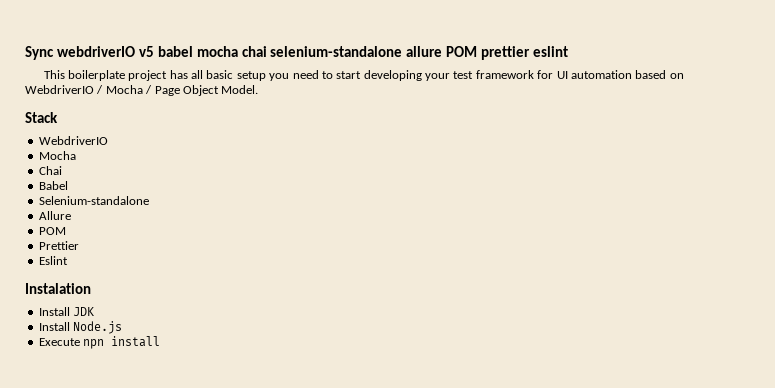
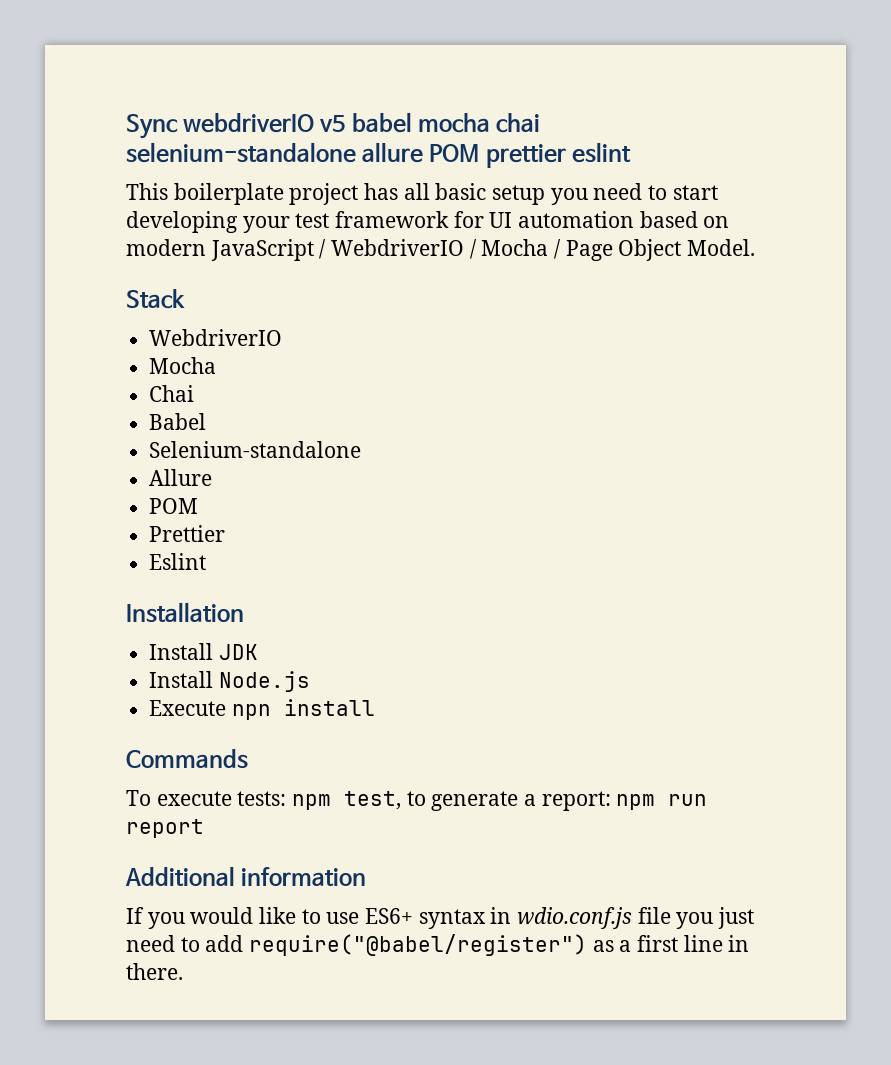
- This boilerplate project has all basic setup you need to start developing your test framework for UI automation based on WebdriverIO / Mocha / Page Object Model.
+ This boilerplate project has all basic setup you need to start developing your test framework for UI automation based on modern JavaScript / WebdriverIO / Mocha / Page Object Model.
- Instalation
+ Installation
+ Commands
+ To execute tests: npm test, to generate a report: npm run report
+ Additional information
+ If you would like to use ES6+ syntax in wdio.conf.js file you just need to add require("@babel/register") as a first line in there.

